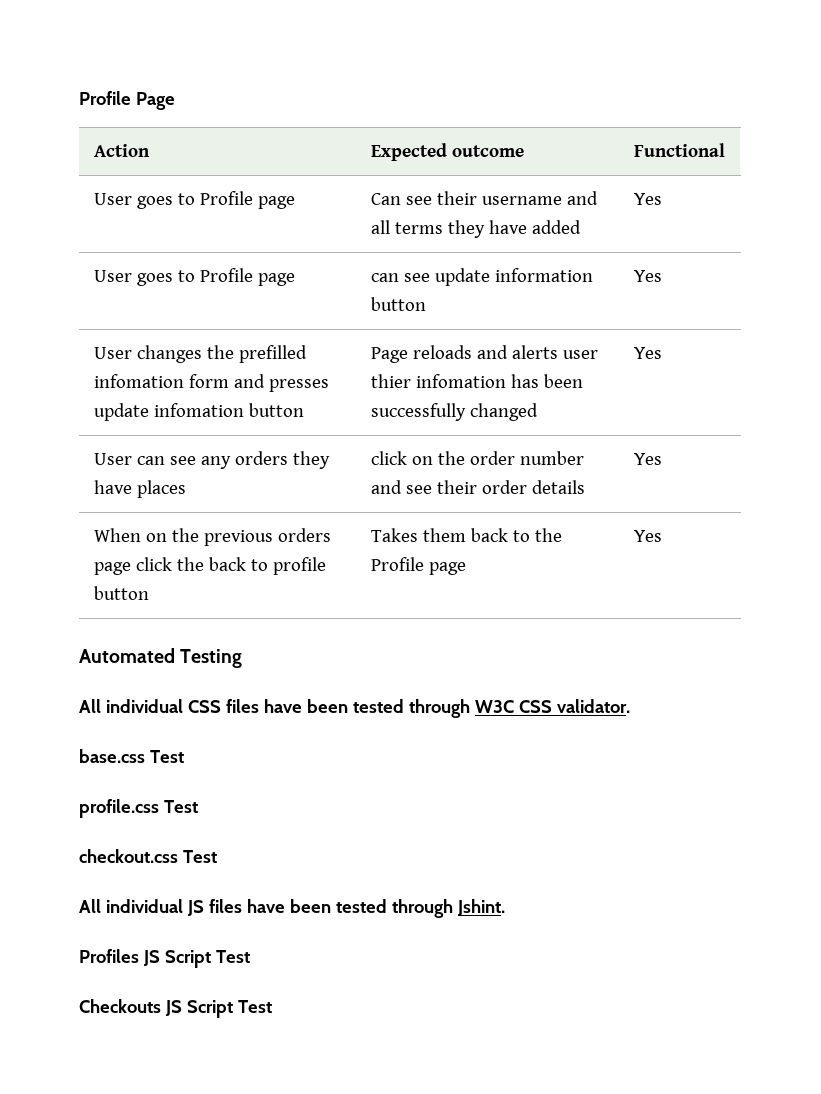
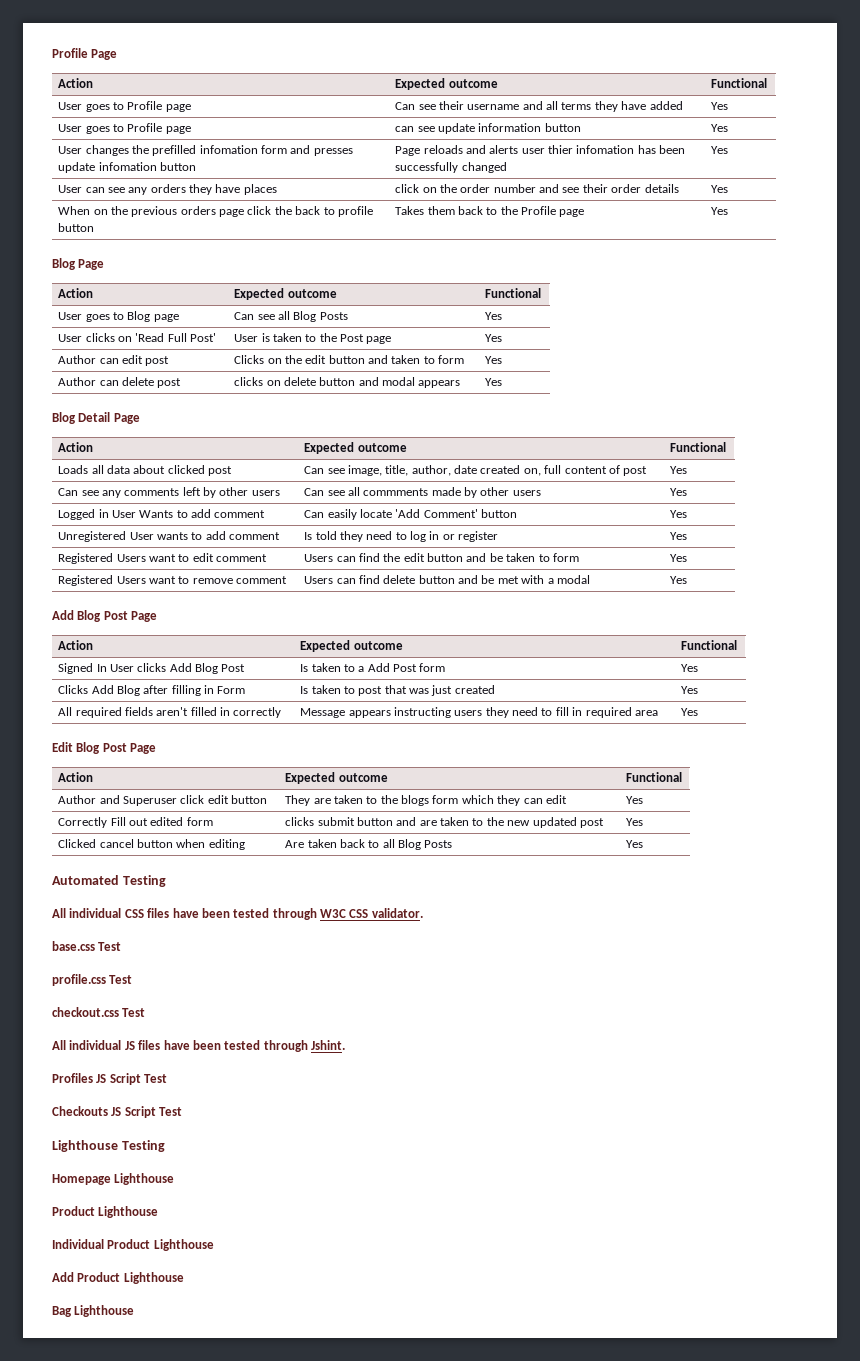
+ Blog Page
+ Action | Expected outcome | Functional
+ User goes to Blog page | Can see all Blog Posts | Yes
+ User clicks on 'Read Full Post' | User is taken to the Post page | Yes
+ Author can edit post | Clicks on the edit button and taken to form | Yes
+ Author can delete post | clicks on delete button and modal appears | Yes
+ Blog Detail Page
+ Action | Expected outcome | Functional
+ Loads all data about clicked post | Can see image, title, author, date created on, full content of post | Yes
+ Can see any comments left by other users | Can see all commments made by other users | Yes
+ Logged in User Wants to add comment | Can easily locate 'Add Comment' button | Yes
+ Unregistered User wants to add comment | Is told they need to log in or register | Yes
+ Registered Users want to edit comment | Users can find the edit button and be taken to form | Yes
+ Registered Users want to remove comment | Users can find delete button and be met with a modal | Yes
+ Add Blog Post Page
+ Action | Expected outcome | Functional
+ Signed In User clicks Add Blog Post | Is taken to a Add Post form | Yes
+ Clicks Add Blog after filling in Form | Is taken to post that was just created | Yes
+ All required fields aren't filled in correctly | Message appears instructing users they need to fill in required area | Yes
+ Edit Blog Post Page
+ Action | Expected outcome | Functional
+ Author and Superuser click edit button | They are taken to the blogs form which they can edit | Yes
+ Correctly Fill out edited form | clicks submit button and are taken to the new updated post | Yes
+ Clicked cancel button when editing | Are taken back to all Blog Posts | Yes
+ Lighthouse Testing
+ Homepage Lighthouse
+ Product Lighthouse
+ Individual Product Lighthouse
+ Add Product Lighthouse
+ Bag Lighthouse

